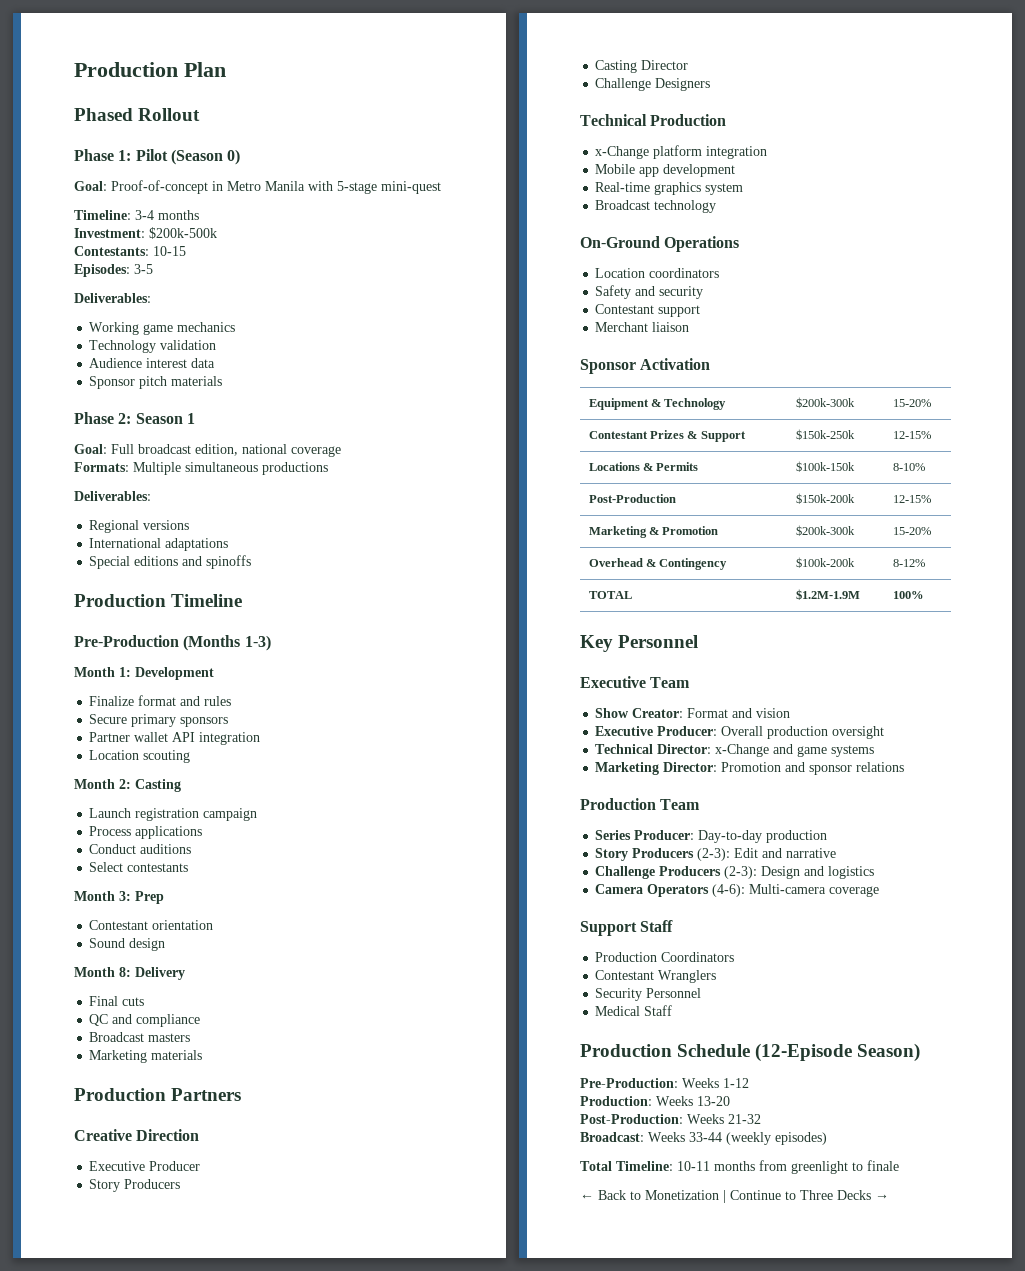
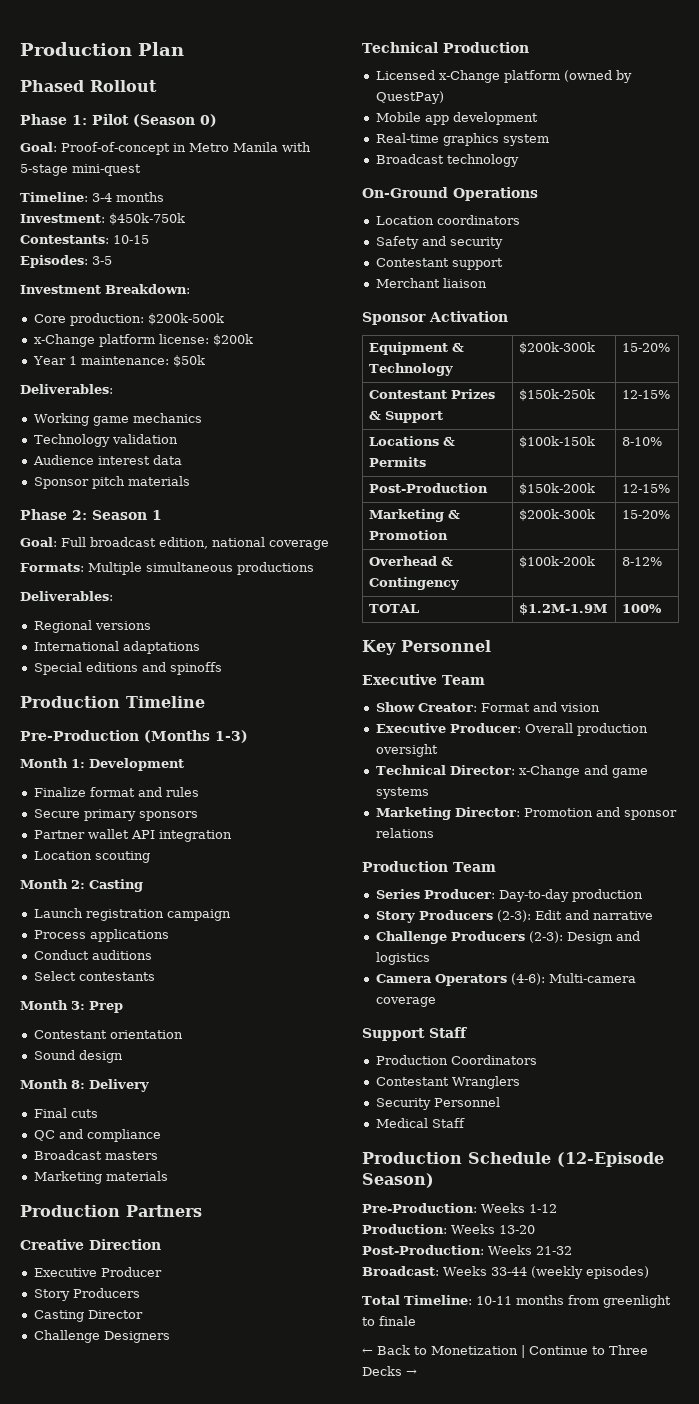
- Investment: $200k-500k
+ Investment: $450k-750k
+ Investment Breakdown:
+ Core production: $200k-500k
+ x-Change platform license: $200k
+ Year 1 maintenance: $50k
- x-Change platform integration
+ Licensed x-Change platform (owned by QuestPay)

